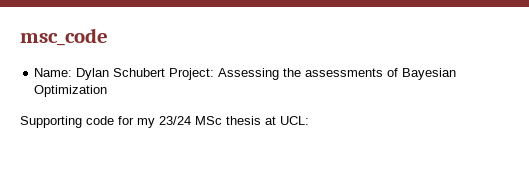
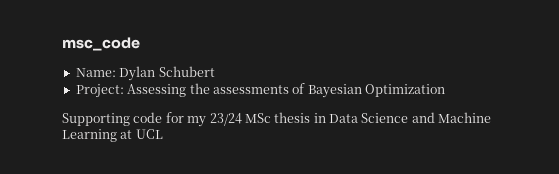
- Name: Dylan Schubert Project: Assessing the assessments of Bayesian Optimization
+ Name: Dylan Schubert
+ Project: Assessing the assessments of Bayesian Optimization
- Supporting code for my 23/24 MSc thesis at UCL:
+ Supporting code for my 23/24 MSc thesis in Data Science and Machine Learning at UCL

